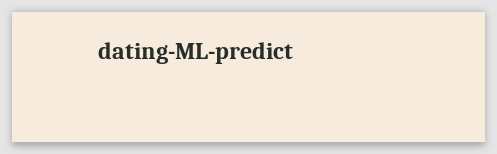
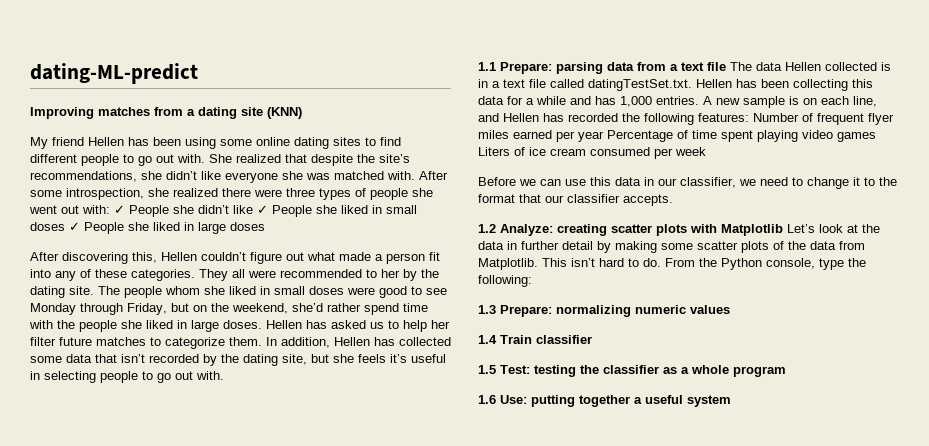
+ Improving matches from a dating site (KNN)
+ My friend Hellen has been using some online dating sites to find different people to go out with. She realized that despite the site’s recommendations, she didn’t like everyone she was matched with. After some introspection, she realized there were three types of people she went out with: ✓ People she didn’t like ✓ People she liked in small doses ✓ People she liked in large doses
+ After discovering this, Hellen couldn’t figure out what made a person fit into any of these categories. They all were recommended to her by the dating site. The people whom she liked in small doses were good to see Monday through Friday, but on the weekend, she’d rather spend time with the people she liked in large doses. Hellen has asked us to help her filter future matches to categorize them. In addition, Hellen has collected some data that isn’t recorded by the dating site, but she feels it’s useful in selecting people to go out with.
+ 1.1 Prepare: parsing data from a text file The data Hellen collected is in a text file called datingTestSet.txt. Hellen has been collecting this data for a while and has 1,000 entries. A new sample is on each line, and Hellen has recorded the following features: Number of frequent flyer miles earned per year Percentage of time spent playing video games Liters of ice cream consumed per week
+ Before we can use this data in our classifier, we need to change it to the format that our classifier accepts.
+ 1.2 Analyze: creating scatter plots with Matplotlib Let’s look at the data in further detail by making some scatter plots of the data from Matplotlib. This isn’t hard to do. From the Python console, type the following:
+ 1.3 Prepare: normalizing numeric values
+ 1.4 Train classifier
+ 1.5 Test: testing the classifier as a whole program
+ 1.6 Use: putting together a useful system

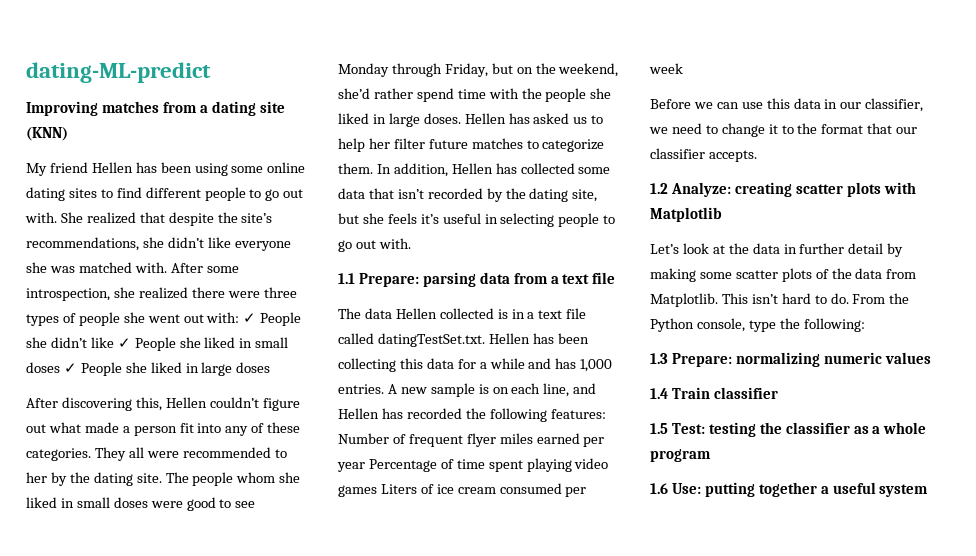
- 1.1 Prepare: parsing data from a text file The data Hellen collected is in a text file called datingTestSet.txt. Hellen has been collecting this data for a while and has 1,000 entries.
+ 1.1 Prepare: parsing data from a text file
+ The data Hellen collected is in a text file called datingTestSet.txt. Hellen has been collecting this data for a while and has 1,000 entries.
- 1.2 Analyze: creating scatter plots with Matplotlib Let’s look at the data in further detail by making some scatter plots of the data from Matplotlib.
+ 1.2 Analyze: creating scatter plots with Matplotlib
+ Let’s look at the data in further detail by making some scatter plots of the data from Matplotlib.

